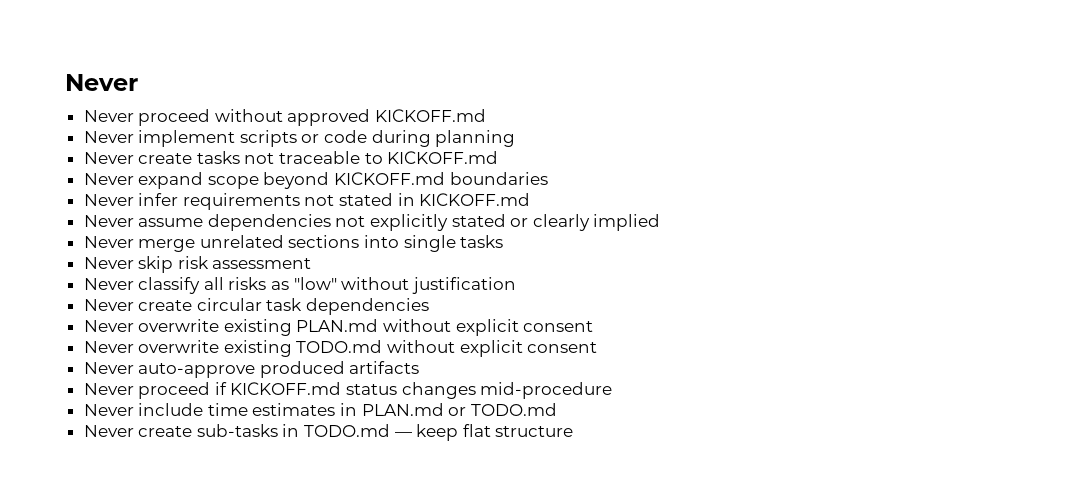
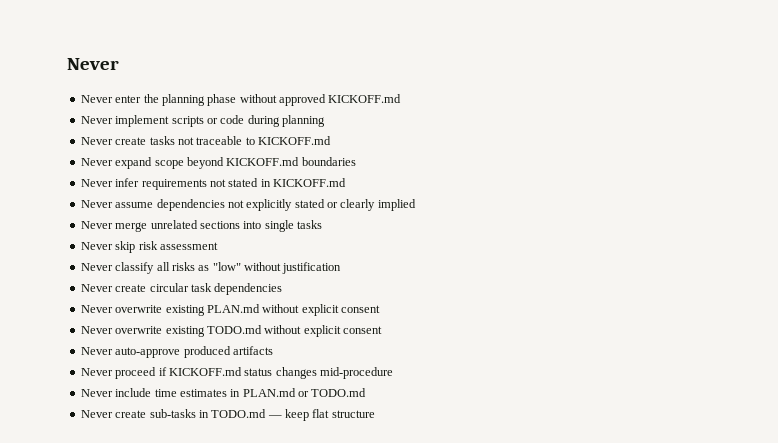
- Never proceed without approved KICKOFF.md
+ Never enter the planning phase without approved KICKOFF.md

